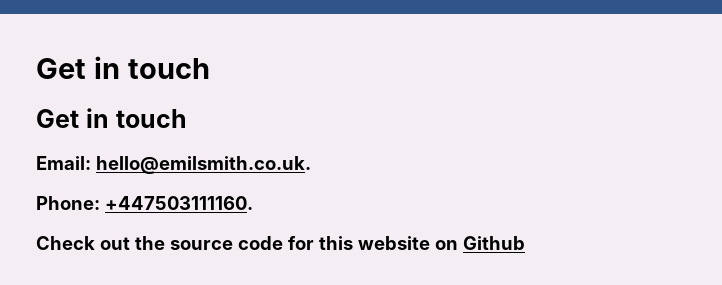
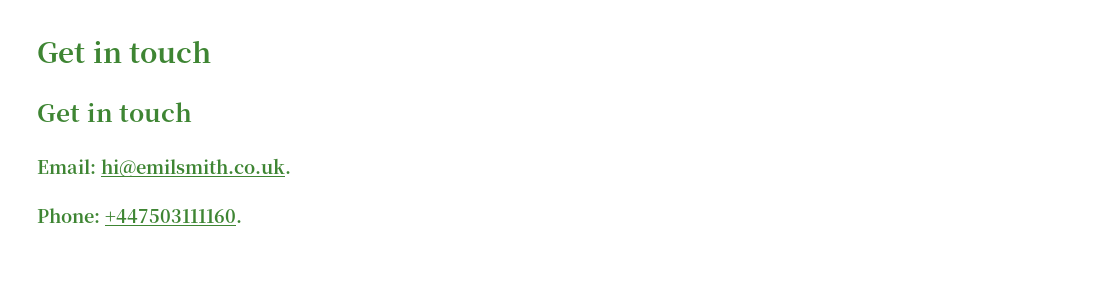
- Email: hello@emilsmith.co.uk.
+ Email: hi@emilsmith.co.uk.
- Check out the source code for this website on Github

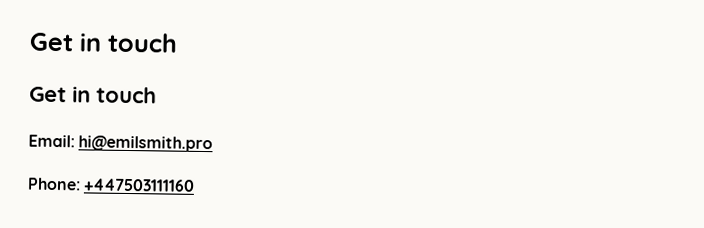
- Email: hi@emilsmith.co.uk.
+ Email: hi@emilsmith.pro
- Phone: +447503111160.
+ Phone: +447503111160

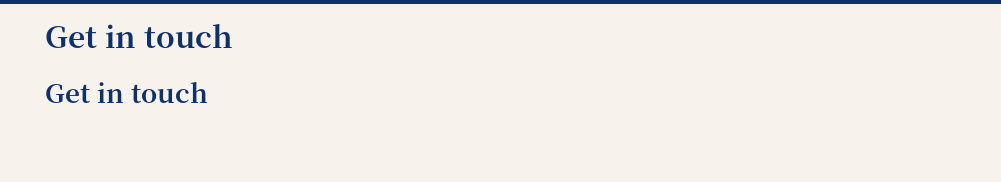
- Email: hi@emilsmith.pro
- Phone: +447503111160

